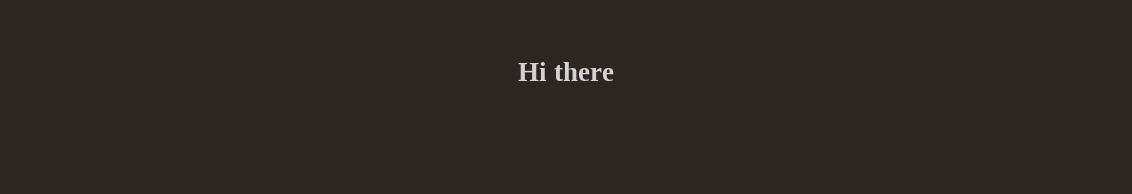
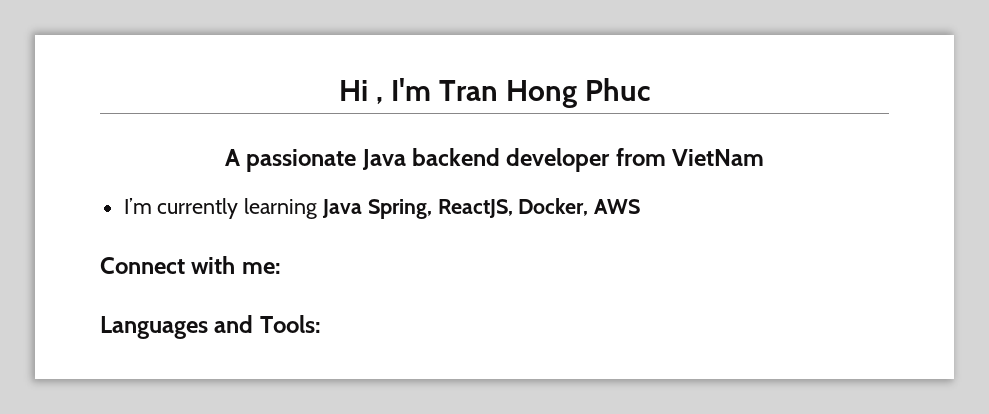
- Hi there
+ Hi , I'm Tran Hong Phuc
+ A passionate Java backend developer from VietNam
+ I’m currently learning Java Spring, ReactJS, Docker, AWS
+ Connect with me:
+ Languages and Tools:

